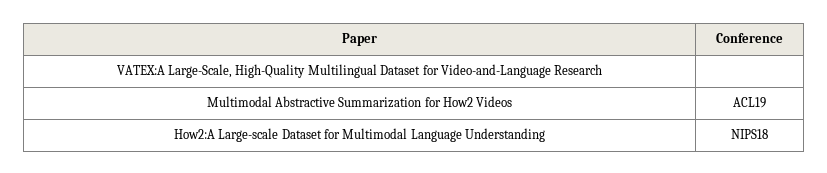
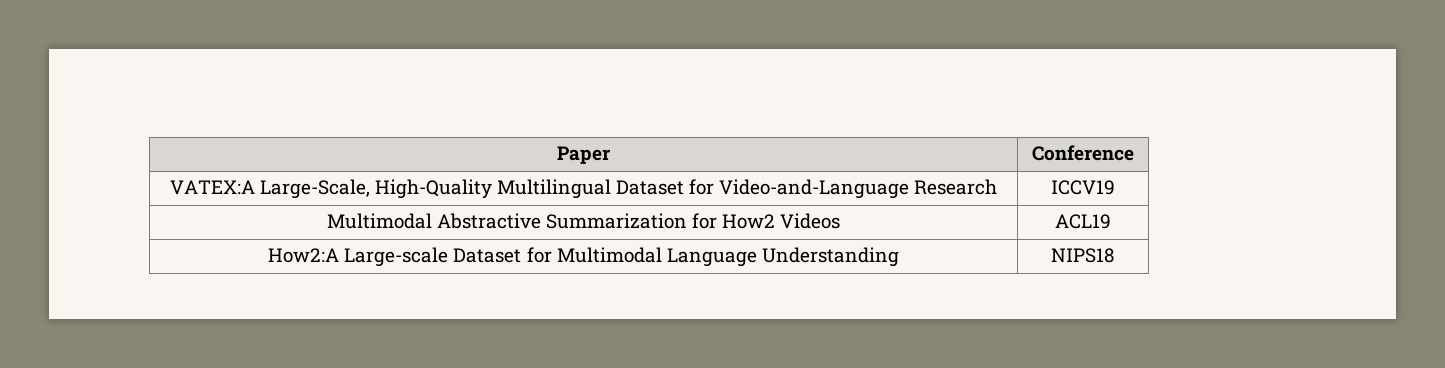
- VATEX:A Large-Scale, High-Quality Multilingual Dataset for Video-and-Language Research |
+ VATEX:A Large-Scale, High-Quality Multilingual Dataset for Video-and-Language Research | ICCV19

